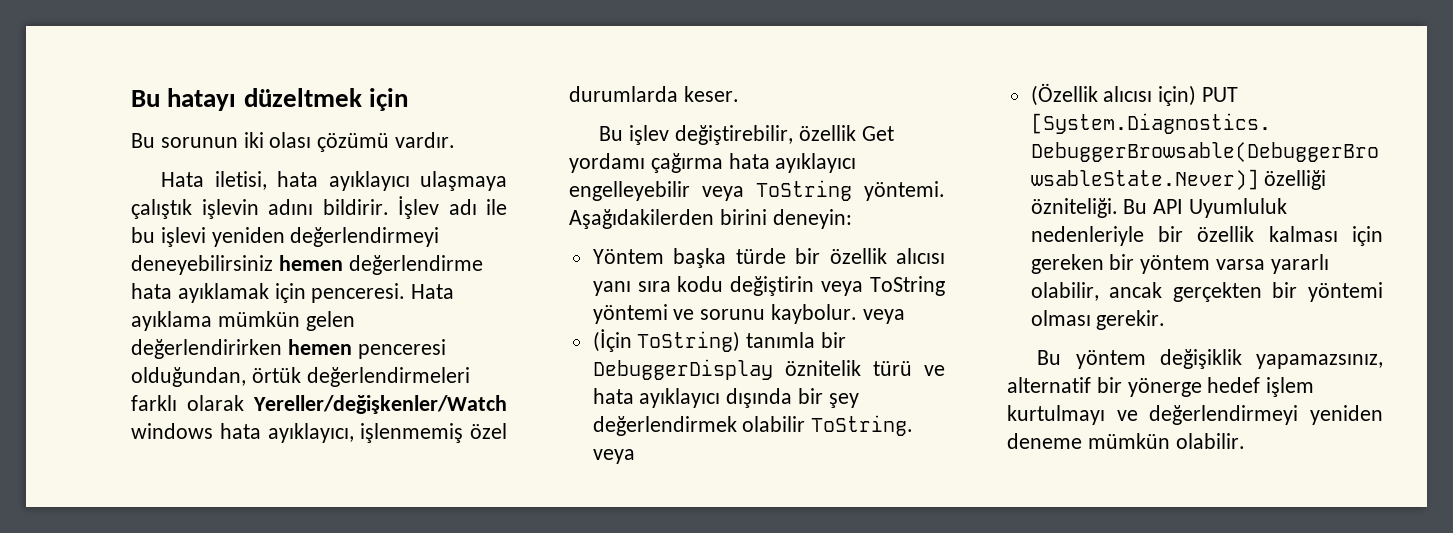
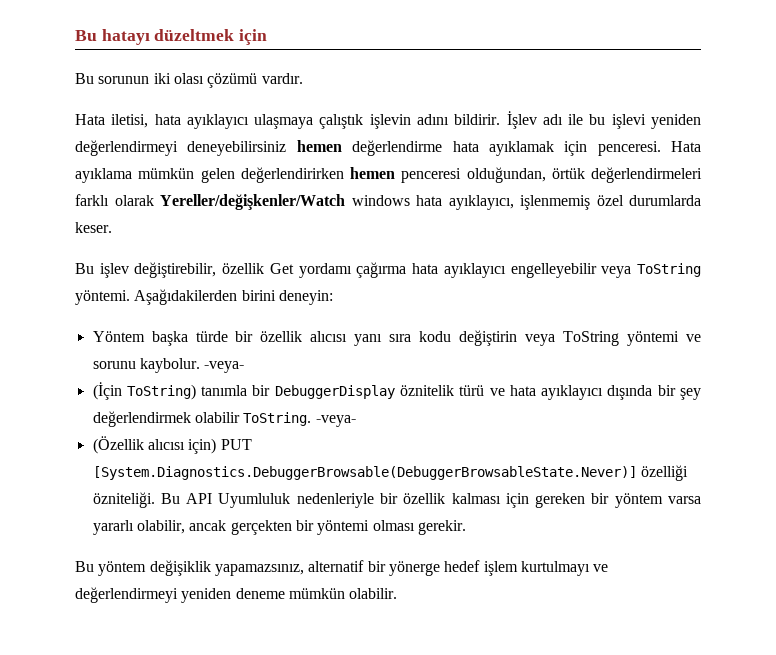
- Yöntem başka türde bir özellik alıcısı yanı sıra kodu değiştirin veya ToString yöntemi ve sorunu kaybolur. veya
+ Yöntem başka türde bir özellik alıcısı yanı sıra kodu değiştirin veya ToString yöntemi ve sorunu kaybolur. -veya-
- (İçin ToString) tanımla bir DebuggerDisplay öznitelik türü ve hata ayıklayıcı dışında bir şey değerlendirmek olabilir ToString. veya
+ (İçin ToString) tanımla bir DebuggerDisplay öznitelik türü ve hata ayıklayıcı dışında bir şey değerlendirmek olabilir ToString. -veya-

